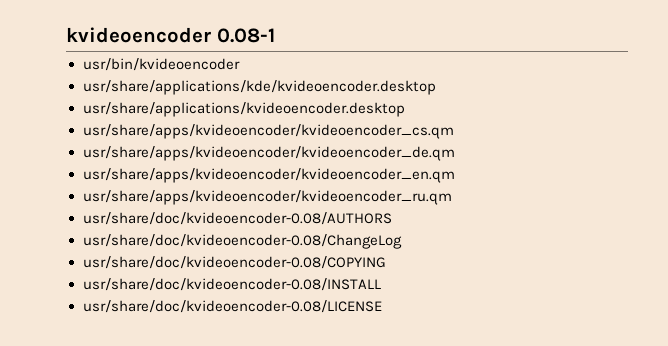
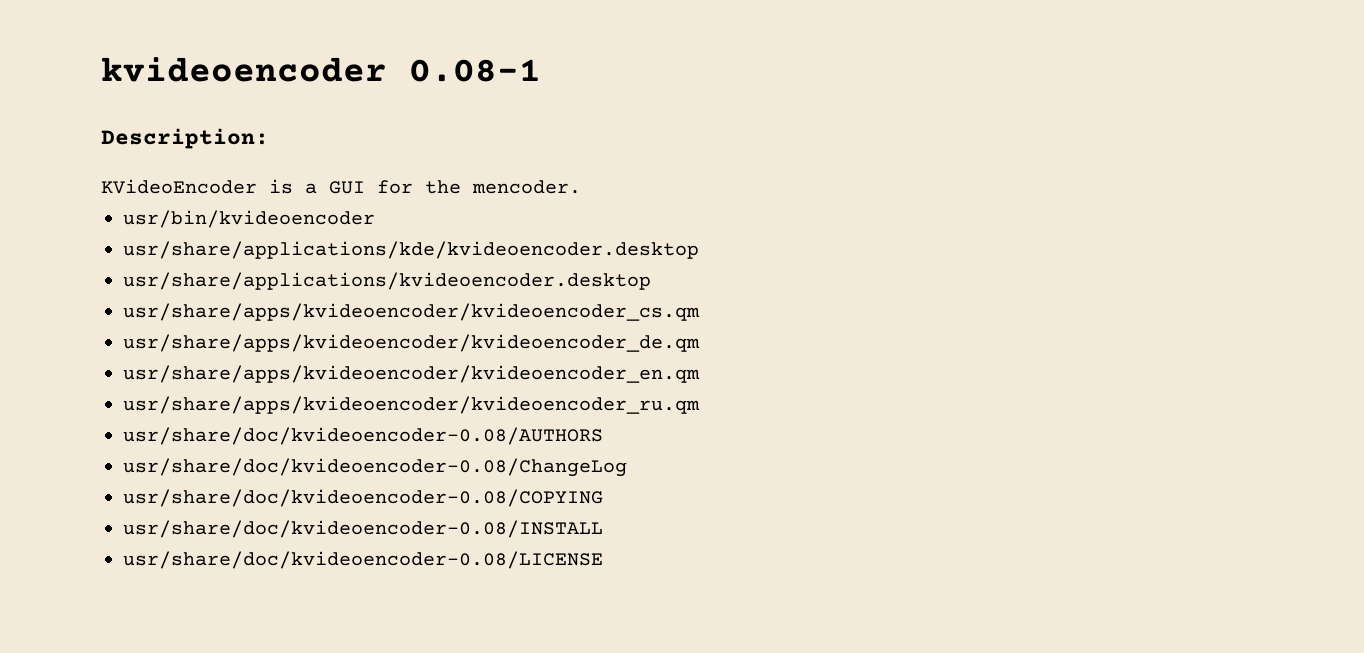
+ Description:
+ KVideoEncoder is a GUI for the mencoder.

